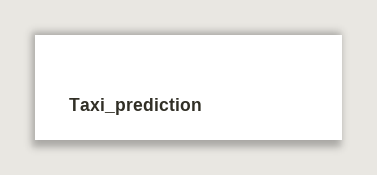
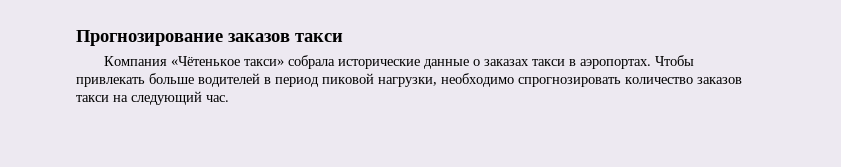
- Taxi_prediction
+ Прогнозирование заказов такси
+ Компания «Чётенькое такси» собрала исторические данные о заказах такси в аэропортах. Чтобы привлекать больше водителей в период пиковой нагрузки, необходимо спрогнозировать количество заказов такси на следующий час.

